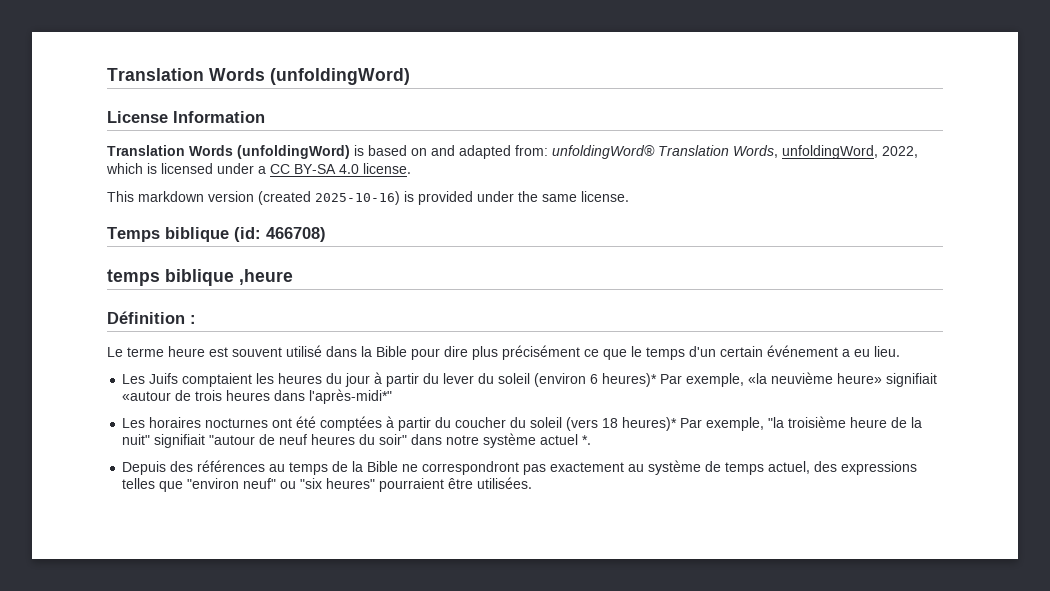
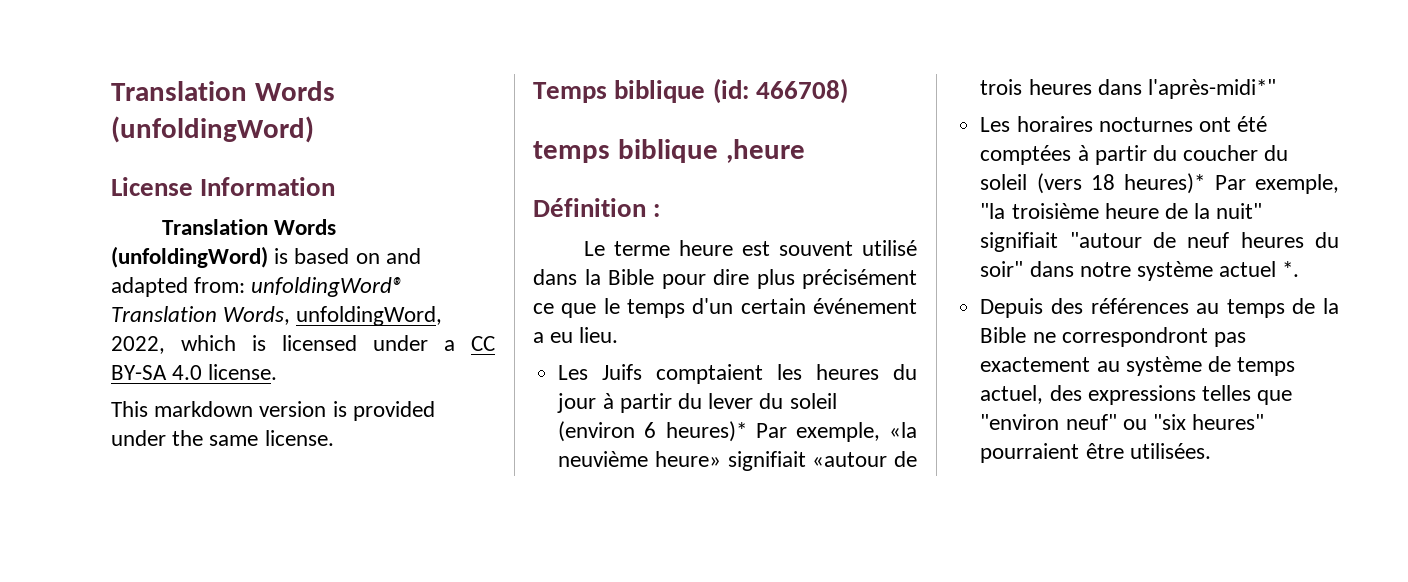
- This markdown version (created 2025-10-16) is provided under the same license.
+ This markdown version is provided under the same license.

